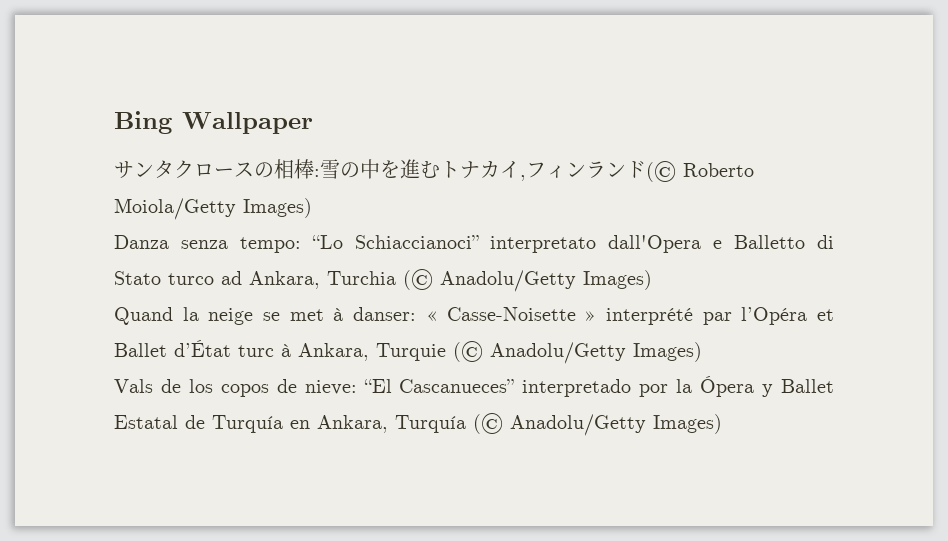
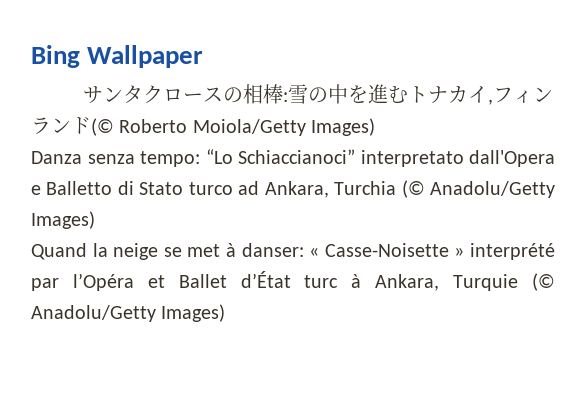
- Vals de los copos de nieve: “El Cascanueces” interpretado por la Ópera y Ballet Estatal de Turquía en Ankara, Turquía (© Anadolu/Getty Images)

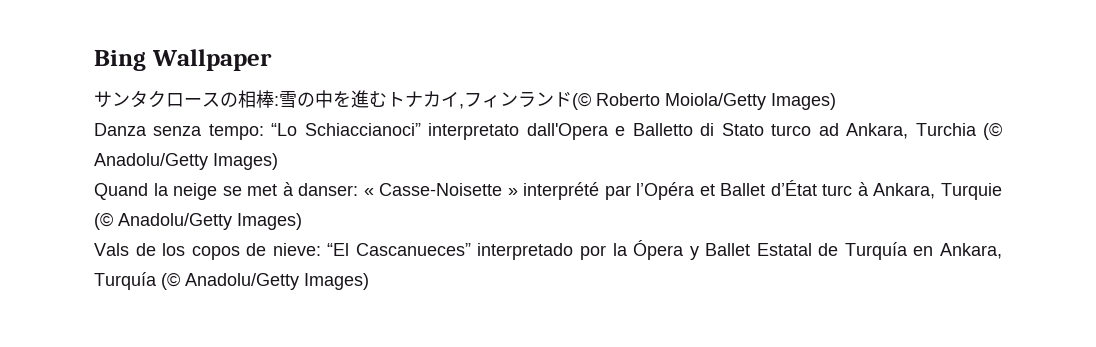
+ Vals de los copos de nieve: “El Cascanueces” interpretado por la Ópera y Ballet Estatal de Turquía en Ankara, Turquía (© Anadolu/Getty Images)

